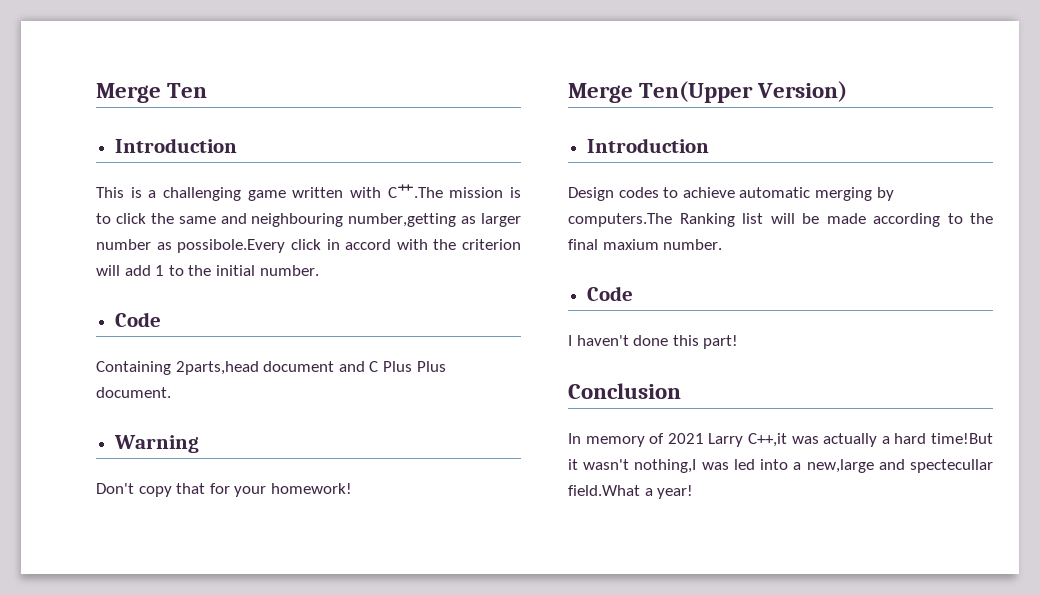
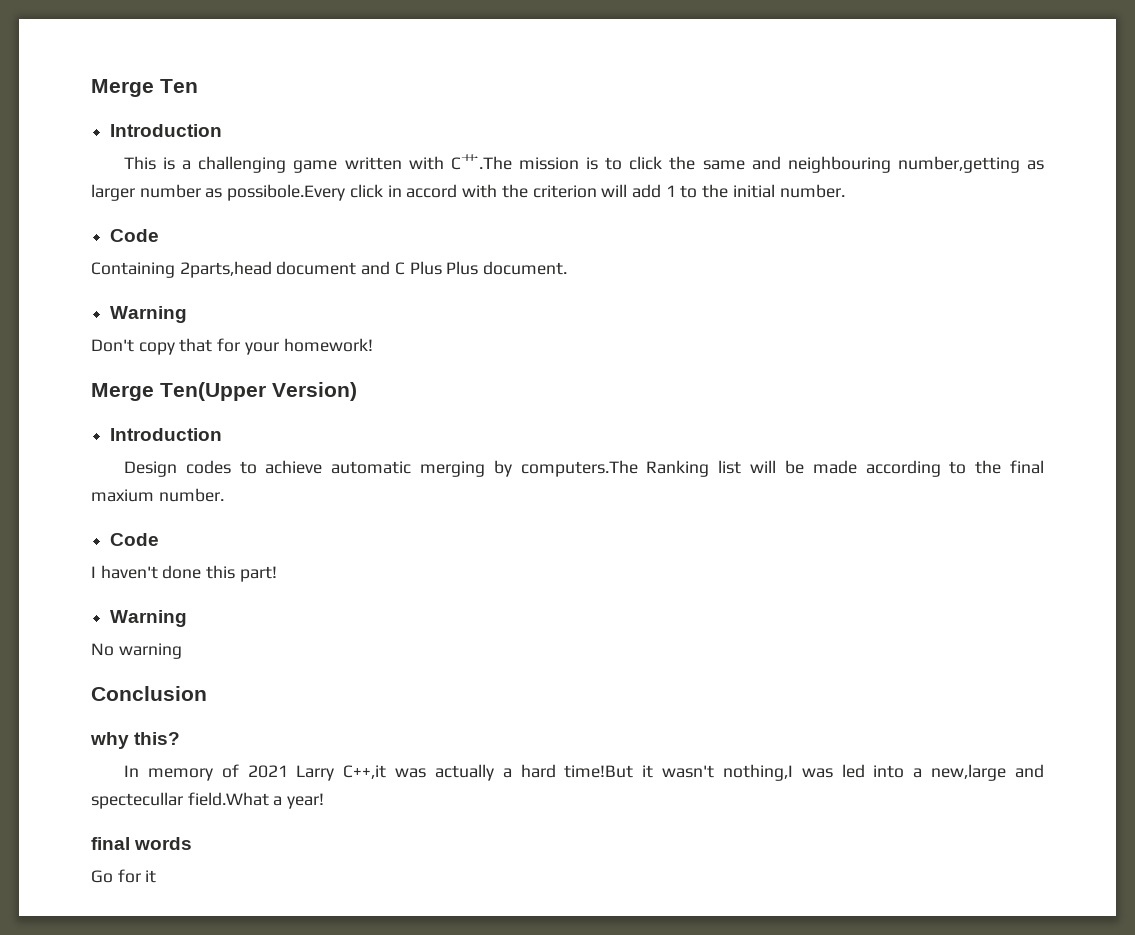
  I haven't done this part!
+ Warning
+ No warning
+ why this?
+ final words
+ Go for it

